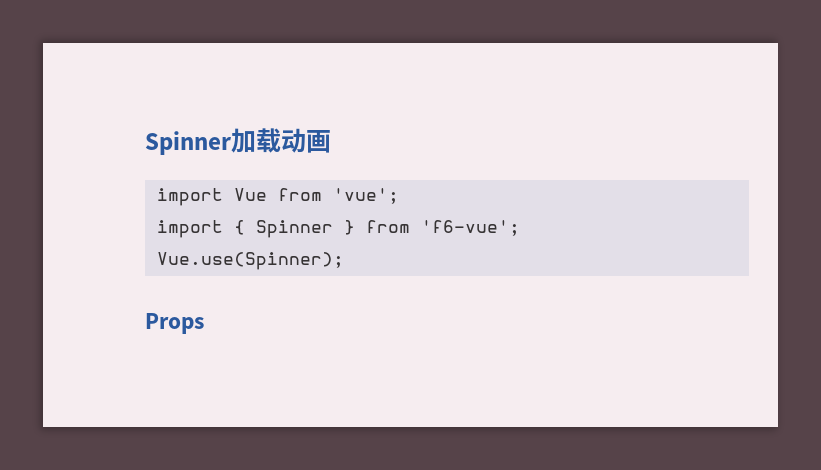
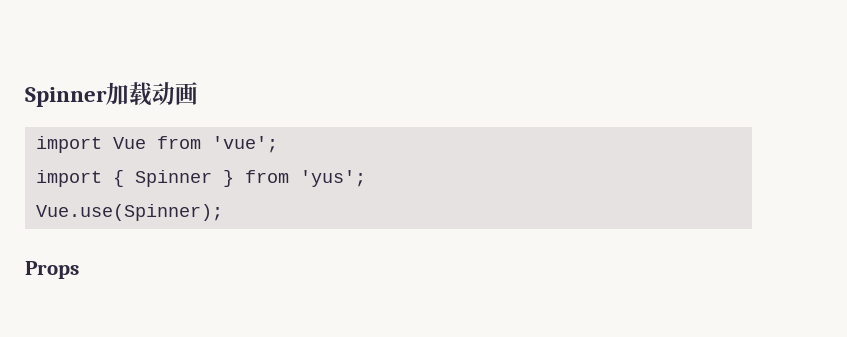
- import { Spinner } from 'f6-vue';
+ import { Spinner } from 'yus';

